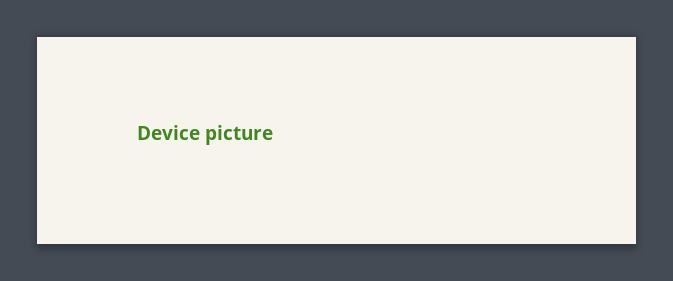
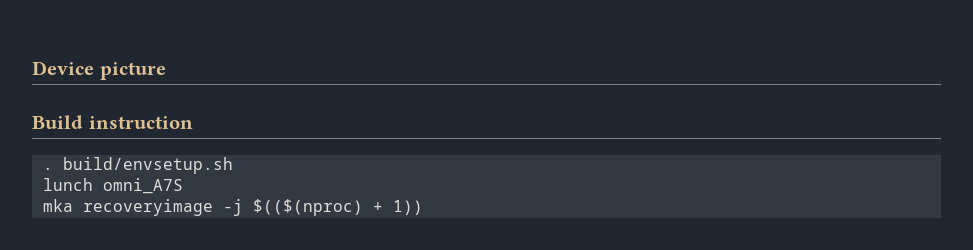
+ Build instruction
+ . build/envsetup.sh
+ lunch omni_A7S
+ mka recoveryimage -j $(($(nproc) + 1))

